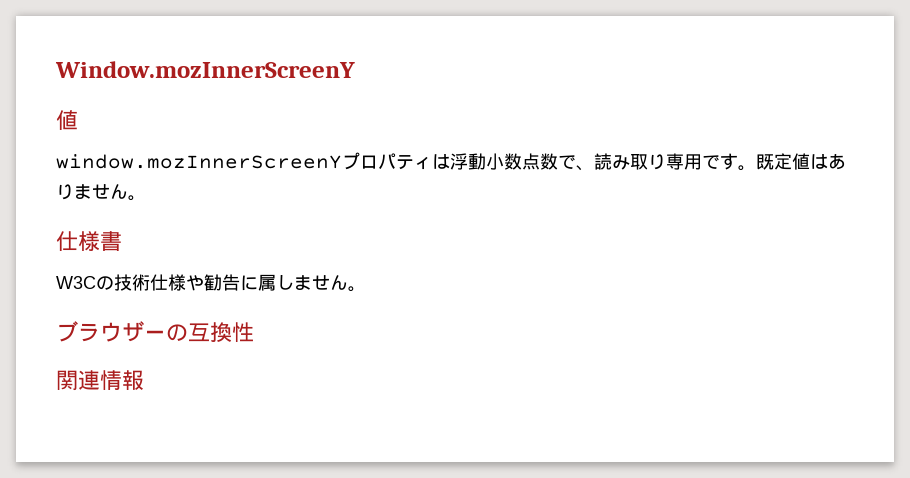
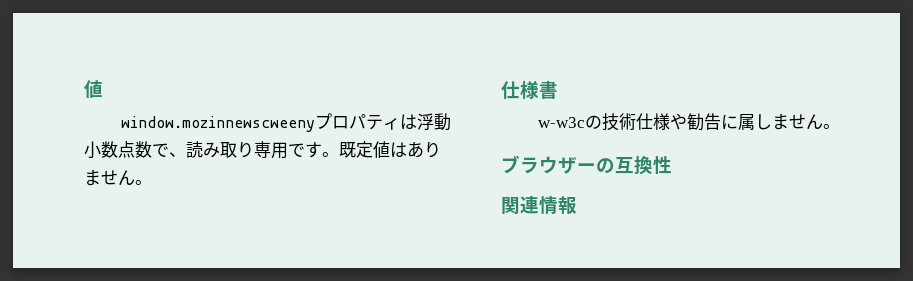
- Window.mozInnerScreenY
- window.mozInnerScreenYプロパティは浮動小数点数で、読み取り専用です。
+ window.mozinnewscweenyプロパティは浮動小数点数で、読み取り専用です。
- W3Cの技術仕様や勧告に属しません。
+ w-w3cの技術仕様や勧告に属しません。

